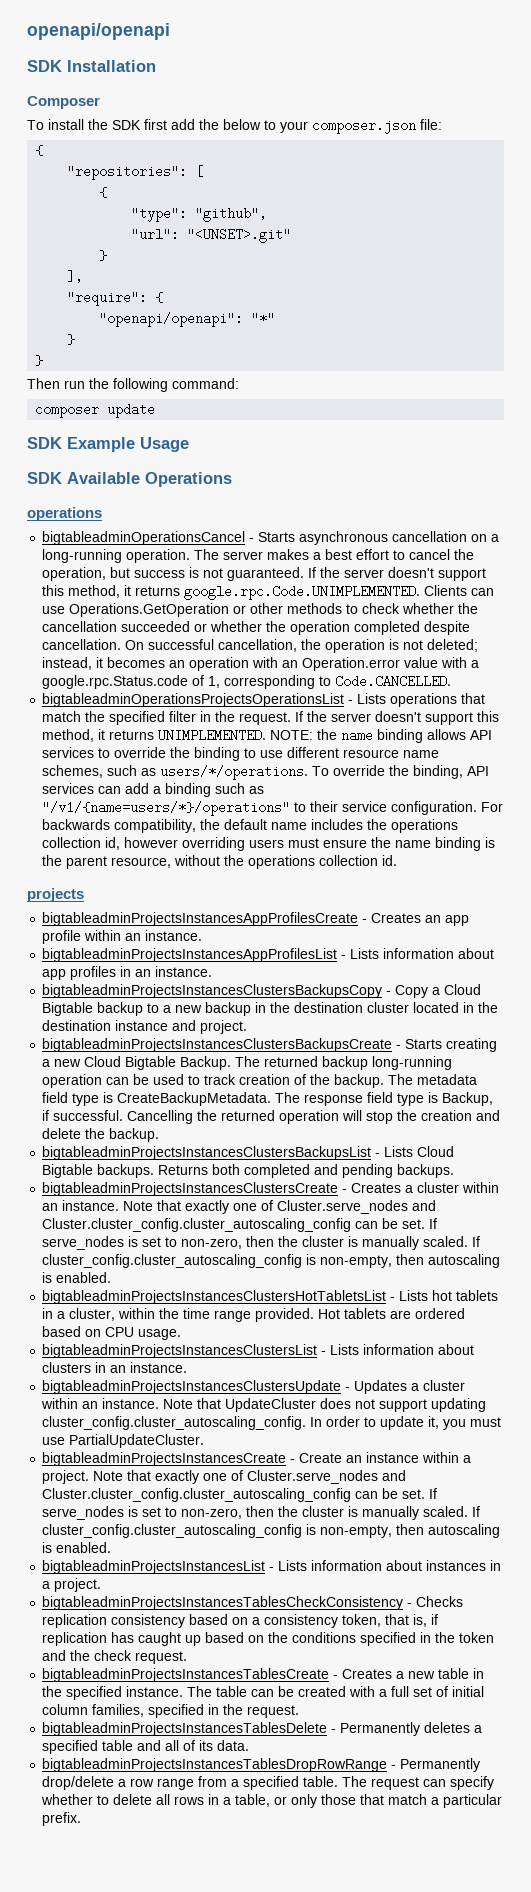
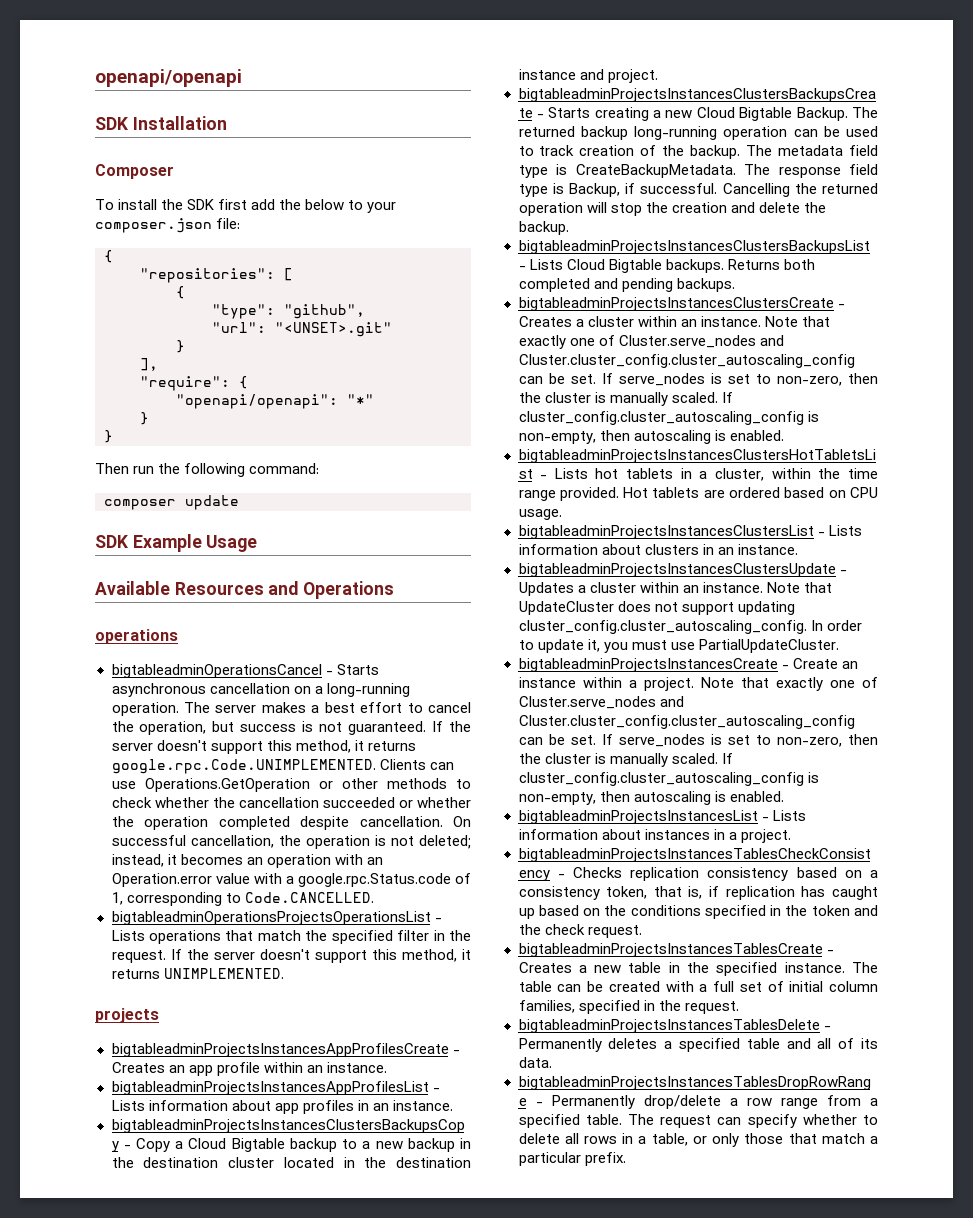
- SDK Available Operations
+ Available Resources and Operations
- NOTE: the name binding allows API services to override the binding to use different resource name schemes, such as users/*/operations. To override the binding, API services can add a binding such as "/v1/{name=users/*}/operations" to their service configuration. For backwards compatibility, the default name includes the operations collection id, however overriding users must ensure the name binding is the parent resource, without the operations collection id.

